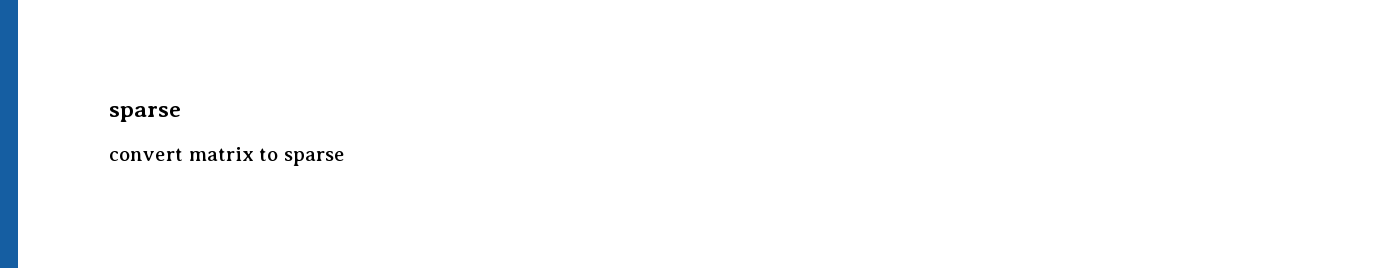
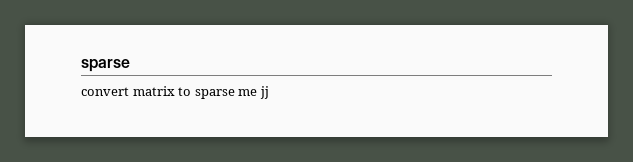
- convert matrix to sparse
+ convert matrix to sparse me jj

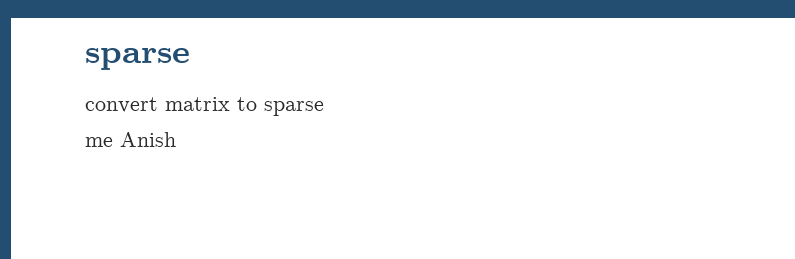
- convert matrix to sparse me jj
+ convert matrix to sparse
+ me Anish

